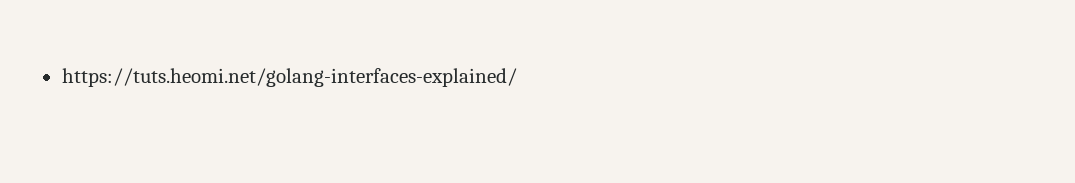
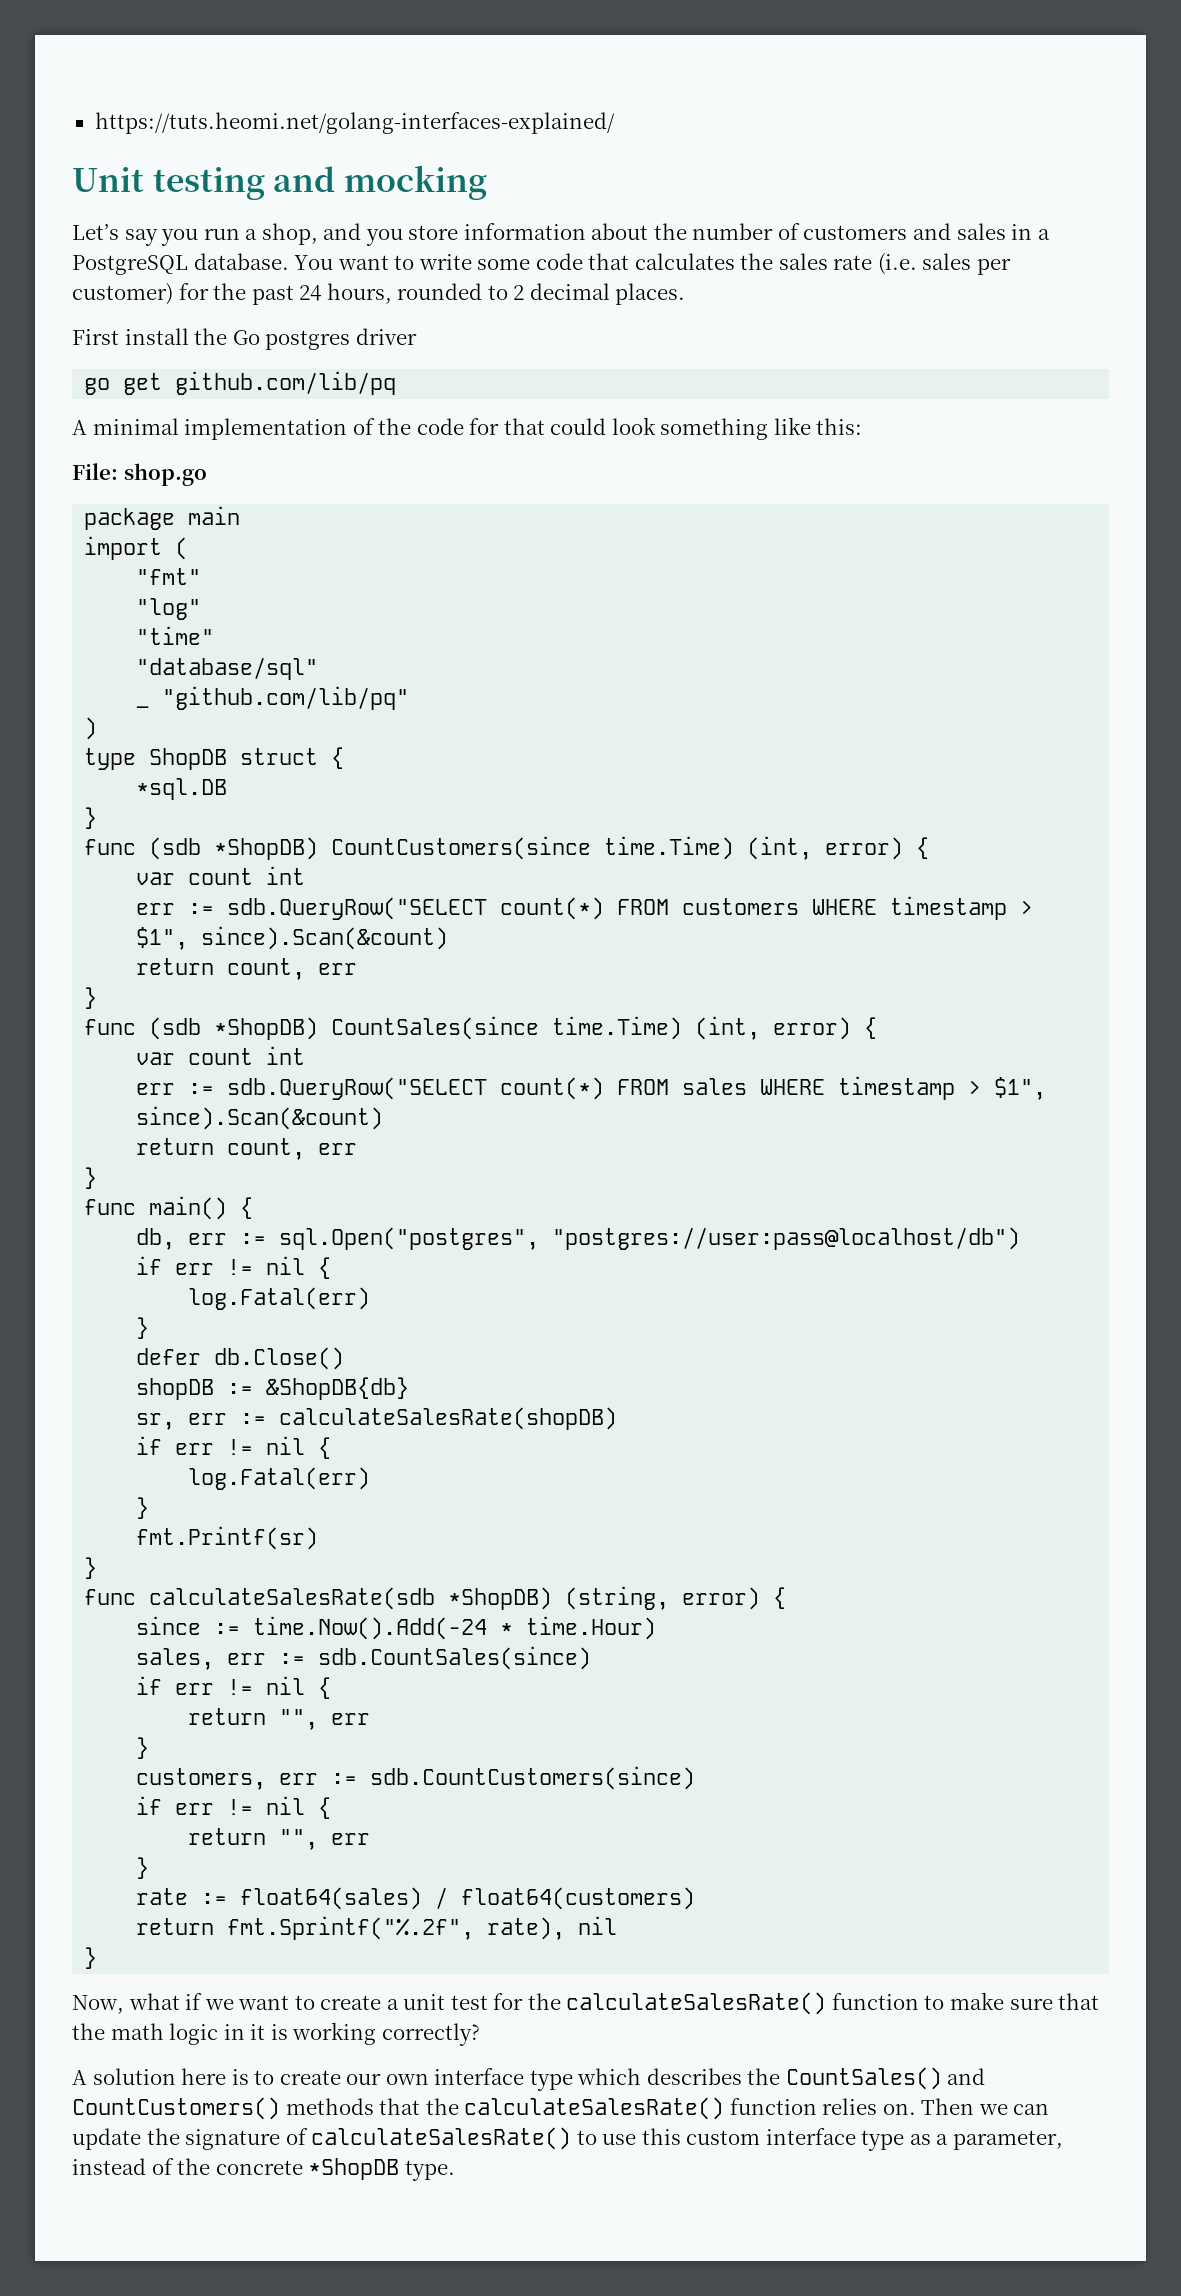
+ Unit testing and mocking
+ Let’s say you run a shop, and you store information about the number of customers and sales in a PostgreSQL database. You want to write some code that calculates the sales rate (i.e. sales per customer) for the past 24 hours, rounded to 2 decimal places.
+ First install the Go postgres driver
+ go get github.com/lib/pq
+ A minimal implementation of the code for that could look something like this:
+ File: shop.go
+ package main
+ import (
+ "fmt"
+ "log"
+ "time"
+ "database/sql"
+ _ "github.com/lib/pq"
+ )
+ type ShopDB struct {
+ *sql.DB
+ }
+ func (sdb *ShopDB) CountCustomers(since time.Time) (int, error) {
+ var count int
+ err := sdb.QueryRow("SELECT count(*) FROM customers WHERE timestamp > $1", since).Scan(&count)
+ return count, err
+ }
+ func (sdb *ShopDB) CountSales(since time.Time) (int, error) {
+ var count int
+ err := sdb.QueryRow("SELECT count(*) FROM sales WHERE timestamp > $1", since).Scan(&count)
+ return count, err
+ }
+ func main() {
+ db, err := sql.Open("postgres", "postgres://user:pass@localhost/db")
+ if err != nil {
+ log.Fatal(err)
+ }
+ defer db.Close()
+ shopDB := &ShopDB{db}
+ sr, err := calculateSalesRate(shopDB)
+ if err != nil {
+ log.Fatal(err)
+ }
+ fmt.Printf(sr)
+ }
+ func calculateSalesRate(sdb *ShopDB) (string, error) {
+ since := time.Now().Add(-24 * time.Hour)
+ sales, err := sdb.CountSales(since)
+ if err != nil {
+ return "", err
+ }
+ customers, err := sdb.CountCustomers(since)
+ if err != nil {
+ return "", err
+ }
+ rate := float64(sales) / float64(customers)
+ return fmt.Sprintf("%.2f", rate), nil
+ }
+ Now, what if we want to create a unit test for the calculateSalesRate() function to make sure that the math logic in it is working correctly?
+ A solution here is to create our own interface type which describes the CountSales() and CountCustomers() methods that the calculateSalesRate() function relies on. Then we can update the signature of calculateSalesRate() to use this custom interface type as a parameter, instead of the concrete *ShopDB type.

